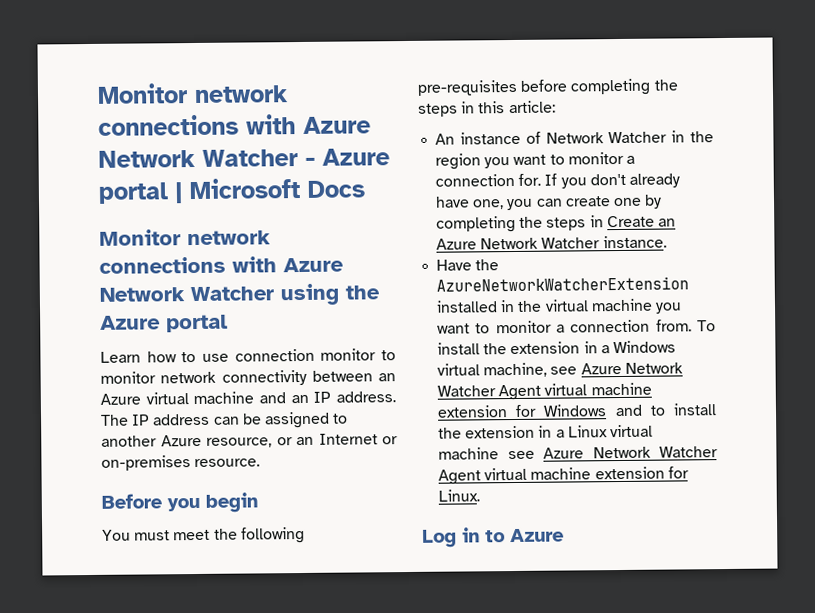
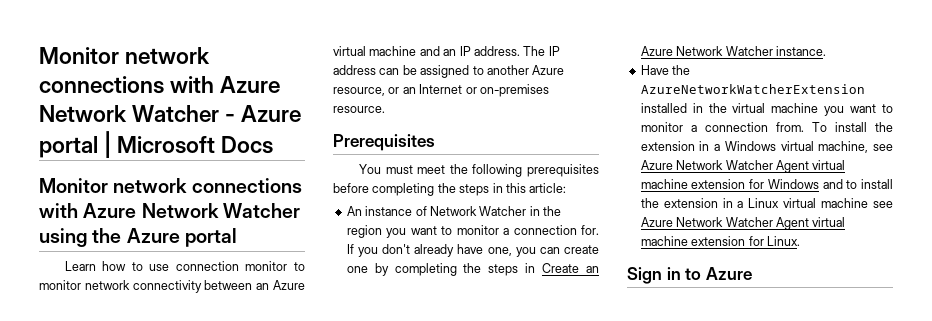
- Before you begin
+ Prerequisites
- You must meet the following pre-requisites before completing the steps in this article:
+ You must meet the following prerequisites before completing the steps in this article:
- Log in to Azure
+ Sign in to Azure

